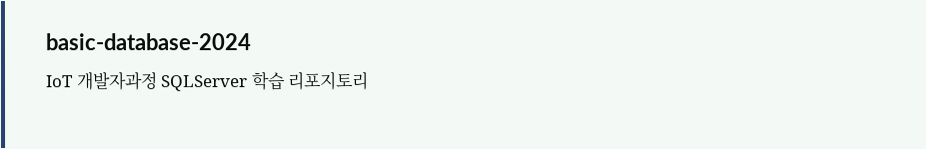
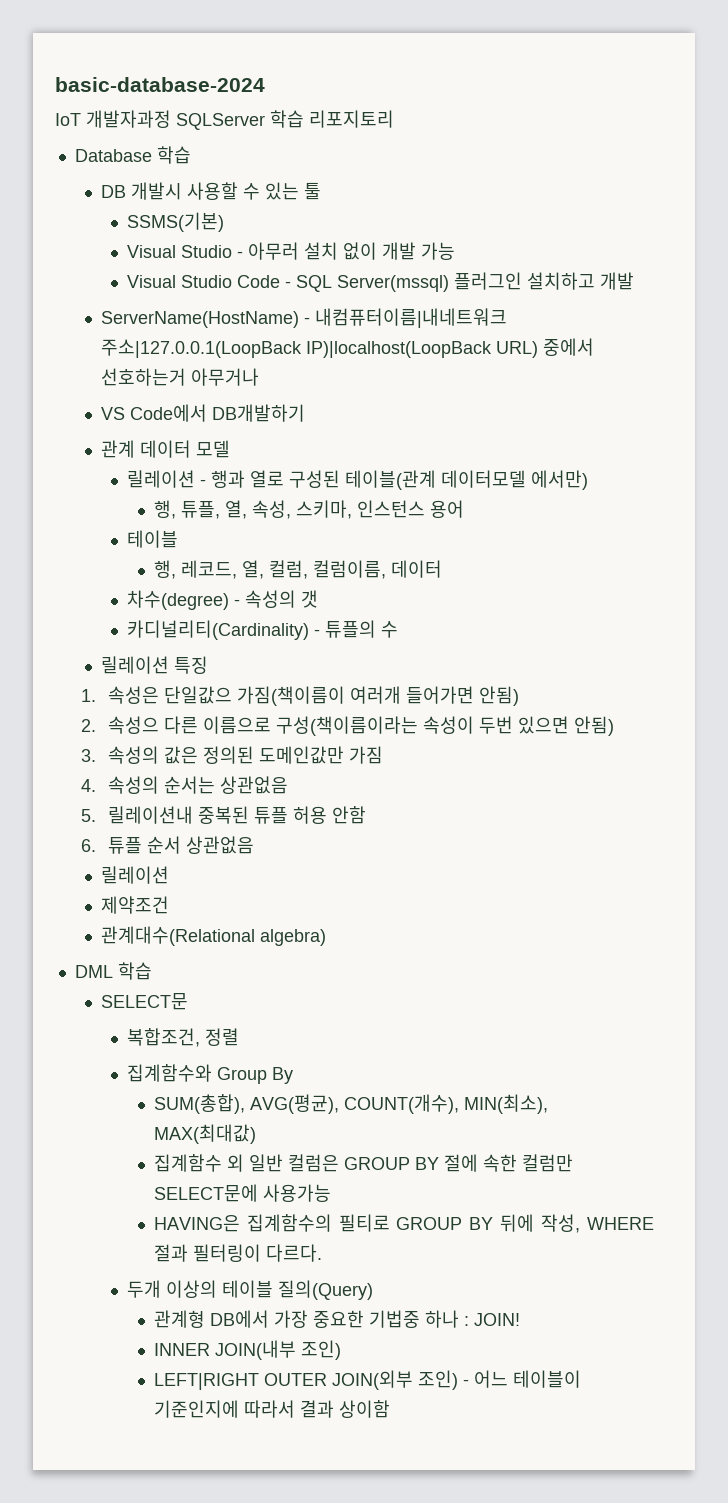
+ Database 학습
+ DB 개발시 사용할 수 있는 툴
+ SSMS(기본)
+ Visual Studio - 아무러 설치 없이 개발 가능
+ Visual Studio Code - SQL Server(mssql) 플러그인 설치하고 개발
+ ServerName(HostName) - 내컴퓨터이름|내네트워크 주소|127.0.0.1(LoopBack IP)|localhost(LoopBack URL) 중에서 선호하는거 아무거나
+ VS Code에서 DB개발하기
+ 관계 데이터 모델
+ 릴레이션 - 행과 열로 구성된 테이블(관계 데이터모델 에서만)
+ 행, 튜플, 열, 속성, 스키마, 인스턴스 용어
+ 테이블
+ 행, 레코드, 열, 컬럼, 컬럼이름, 데이터
+ 차수(degree) - 속성의 갯
+ 카디널리티(Cardinality) - 튜플의 수
+ 릴레이션 특징
+ 1. 속성은 단일값으 가짐(책이름이 여러개 들어가면 안됨)
+ 2. 속성으 다른 이름으로 구성(책이름이라는 속성이 두번 있으면 안됨)
+ 3. 속성의 값은 정의된 도메인값만 가짐
+ 4. 속성의 순서는 상관없음
+ 5. 릴레이션내 중복된 튜플 허용 안함
+ 6. 튜플 순서 상관없음
+ 릴레이션
+ 제약조건
+ 관계대수(Relational algebra)
+ DML 학습
+ SELECT문
+ 복합조건, 정렬
+ 집계함수와 Group By
+ SUM(총합), AVG(평균), COUNT(개수), MIN(최소), MAX(최대값)
+ 집계함수 외 일반 컬럼은 GROUP BY 절에 속한 컬럼만 SELECT문에 사용가능
+ HAVING은 집계함수의 필티로 GROUP BY 뒤에 작성, WHERE 절과 필터링이 다르다.
+ 두개 이상의 테이블 질의(Query)
+ 관계형 DB에서 가장 중요한 기법중 하나 : JOIN!
+ INNER JOIN(내부 조인)
+ LEFT|RIGHT OUTER JOIN(외부 조인) - 어느 테이블이 기준인지에 따라서 결과 상이함

